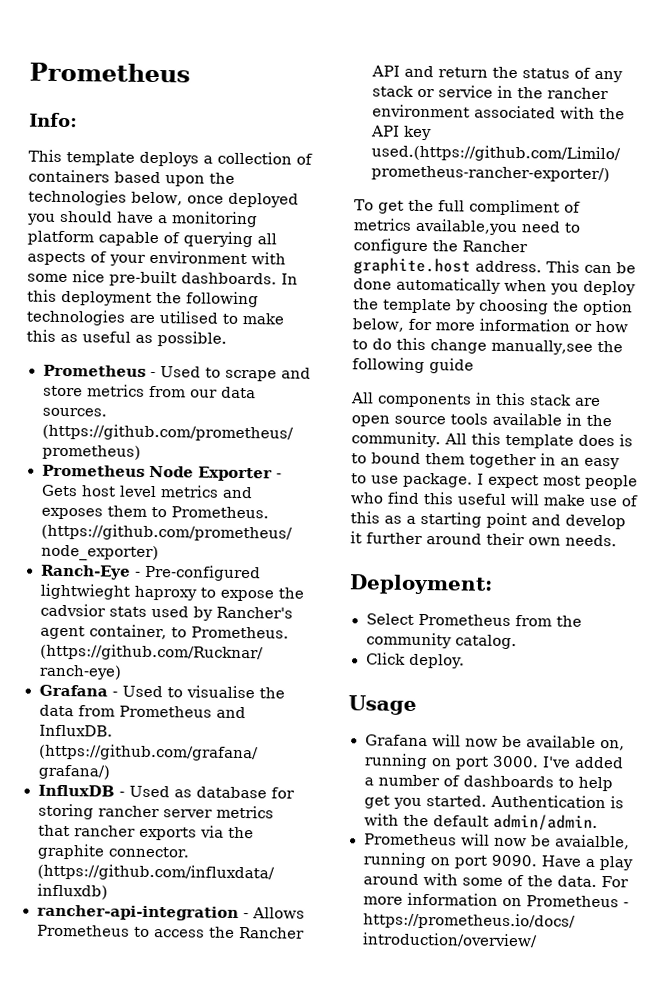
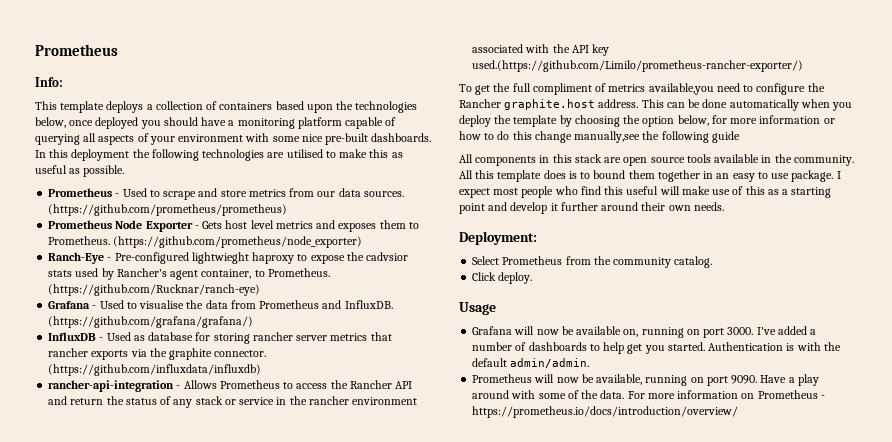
- Prometheus will now be avaialble, running on port 9090.
+ Prometheus will now be available, running on port 9090.

